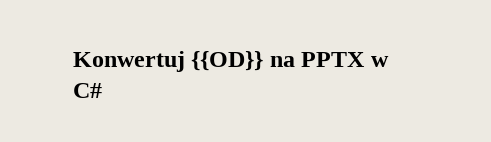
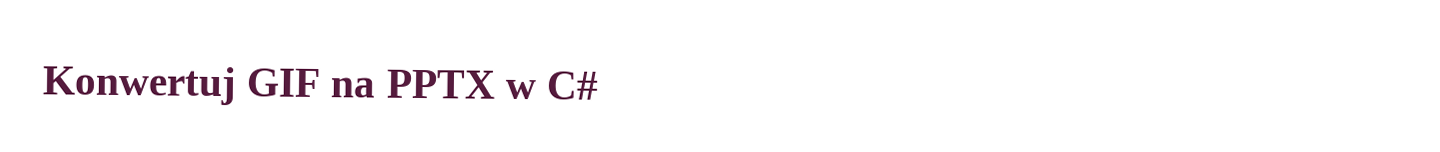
- Konwertuj {{OD}} na PPTX w C#
+ Konwertuj GIF na PPTX w C#

